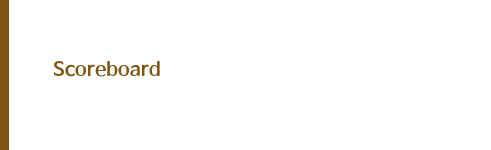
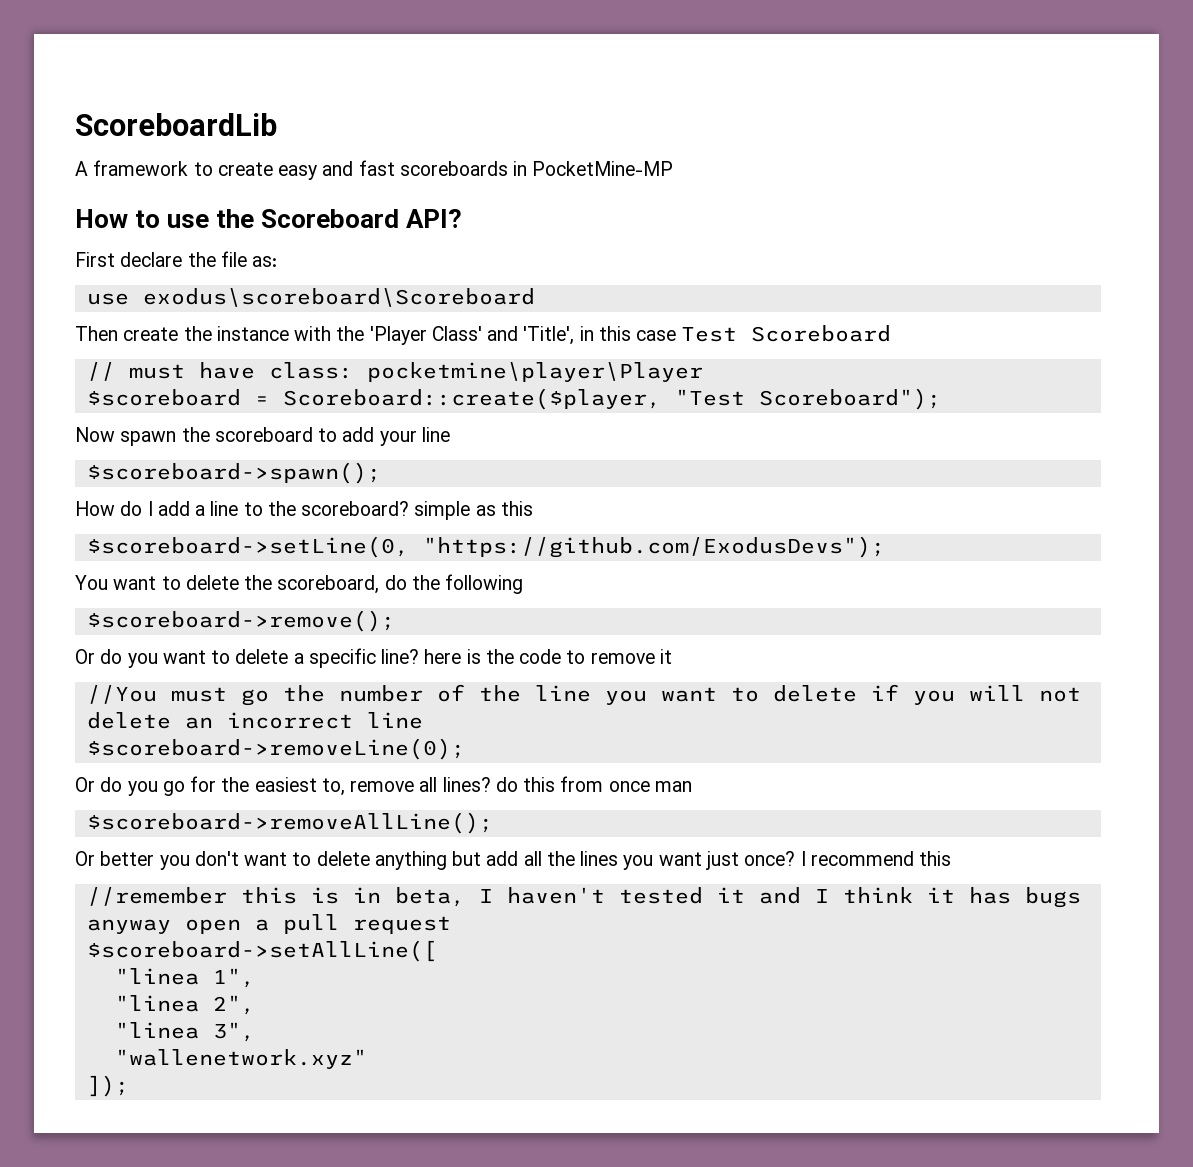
- Scoreboard
+ ScoreboardLib
+ A framework to create easy and fast scoreboards in PocketMine-MP
+ How to use the Scoreboard API?
+ First declare the file as:
+ use exodus\scoreboard\Scoreboard
+ Then create the instance with the 'Player Class' and 'Title', in this case Test Scoreboard
+ // must have class: pocketmine\player\Player
+ $scoreboard = Scoreboard::create($player, "Test Scoreboard");
+ Now spawn the scoreboard to add your line
+ $scoreboard->spawn();
+ How do I add a line to the scoreboard? simple as this
+ $scoreboard->setLine(0, "https://github.com/ExodusDevs");
+ You want to delete the scoreboard, do the following
+ $scoreboard->remove();
+ Or do you want to delete a specific line? here is the code to remove it
+ //You must go the number of the line you want to delete if you will not delete an incorrect line
+ $scoreboard->removeLine(0);
+ Or do you go for the easiest to, remove all lines? do this from once man
+ $scoreboard->removeAllLine();
+ Or better you don't want to delete anything but add all the lines you want just once? I recommend this
+ //remember this is in beta, I haven't tested it and I think it has bugs anyway open a pull request
+ $scoreboard->setAllLine([
+ "linea 1",
+ "linea 2",
+ "linea 3",
+ "wallenetwork.xyz"
+ ]);

